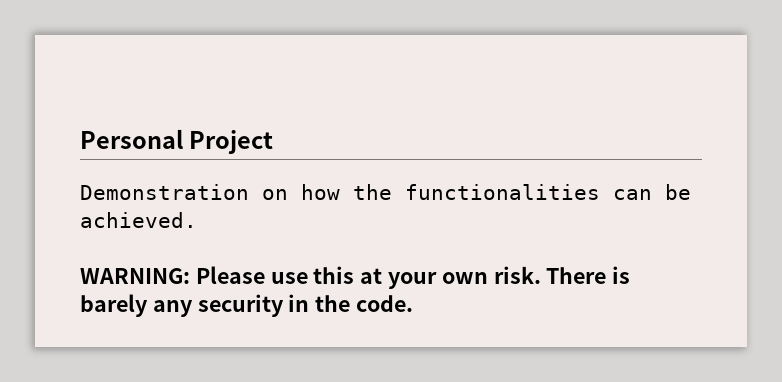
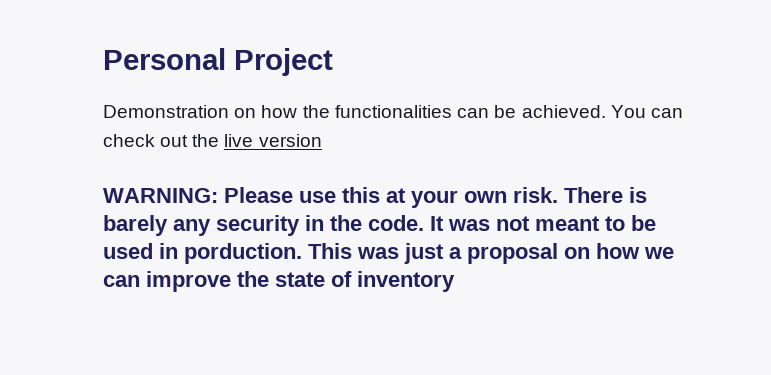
+ You can check out the live version
+ It was not meant to be used in porduction. This was just a proposal on how we can improve the state of inventory

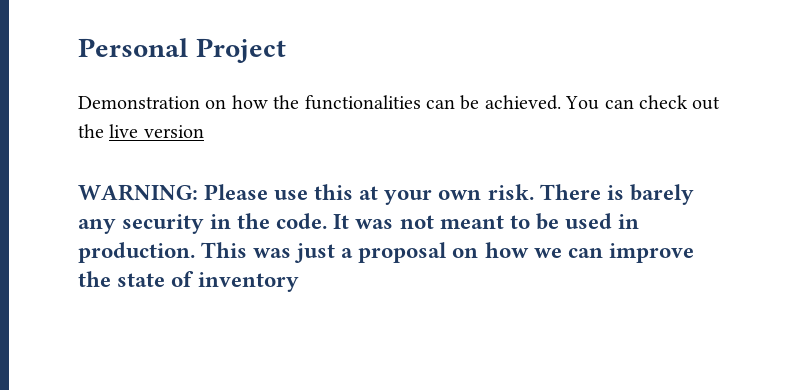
- It was not meant to be used in porduction.
+ It was not meant to be used in production.

